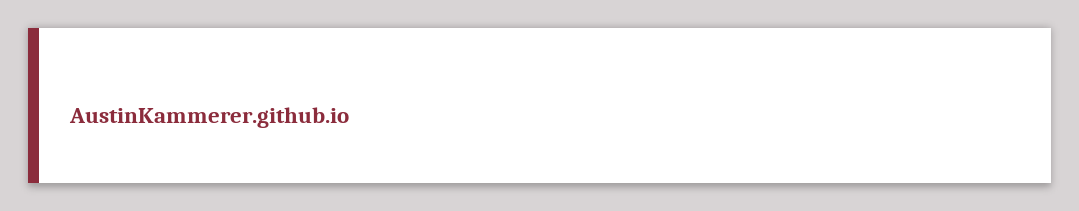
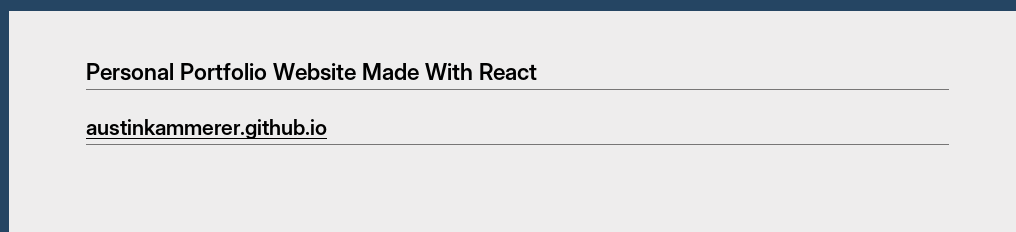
- AustinKammerer.github.io
+ Personal Portfolio Website Made With React
+ austinkammerer.github.io

